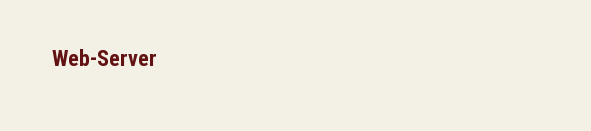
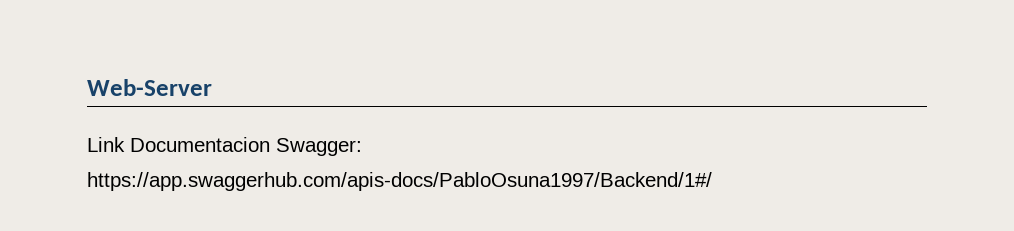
+ Link Documentacion Swagger: https://app.swaggerhub.com/apis-docs/PabloOsuna1997/Backend/1#/

